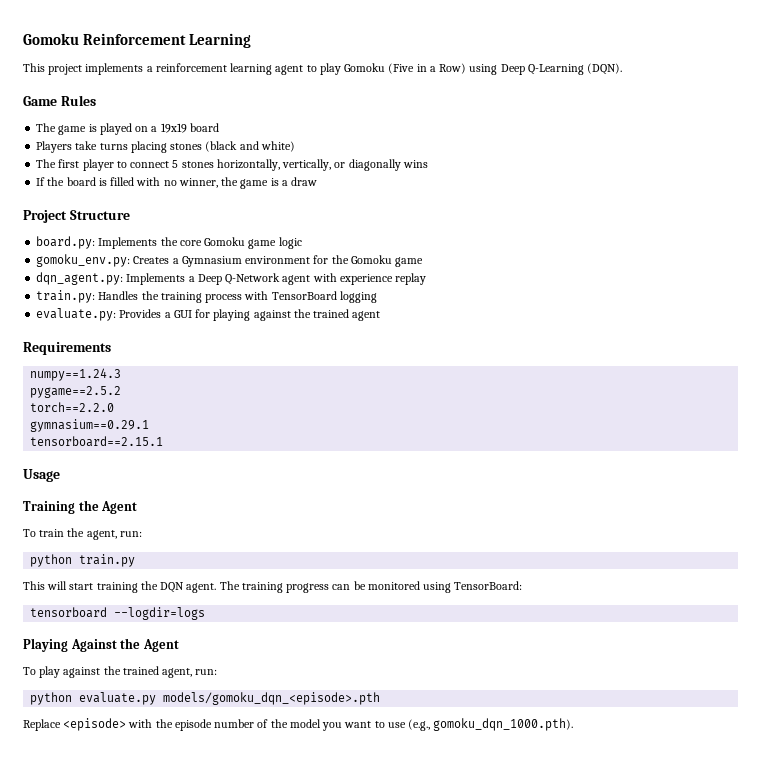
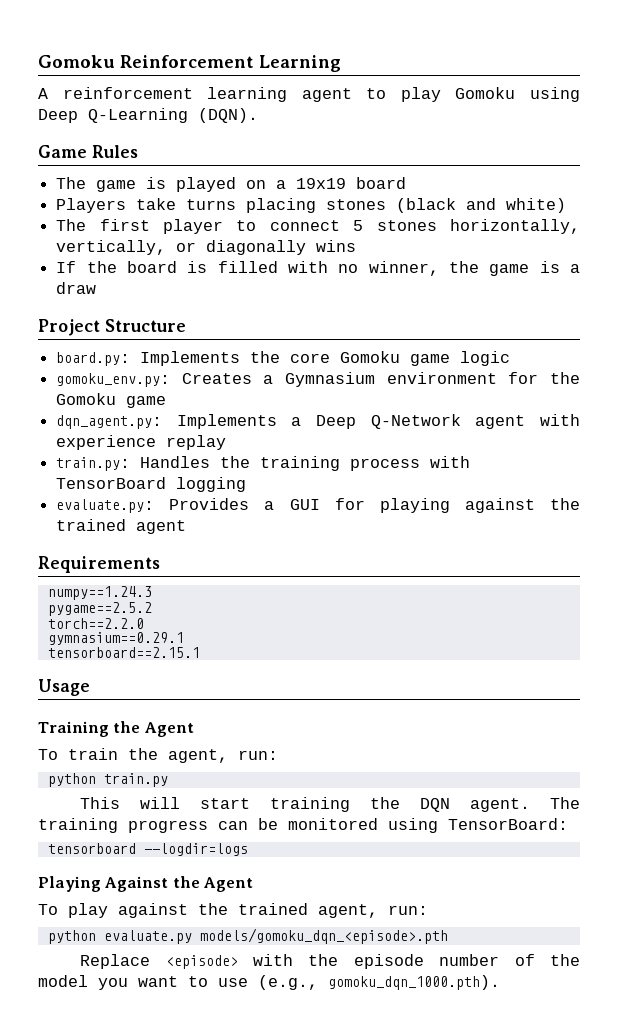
- This project implements a reinforcement learning agent to play Gomoku (Five in a Row) using Deep Q-Learning (DQN).
+ A reinforcement learning agent to play Gomoku using Deep Q-Learning (DQN).

